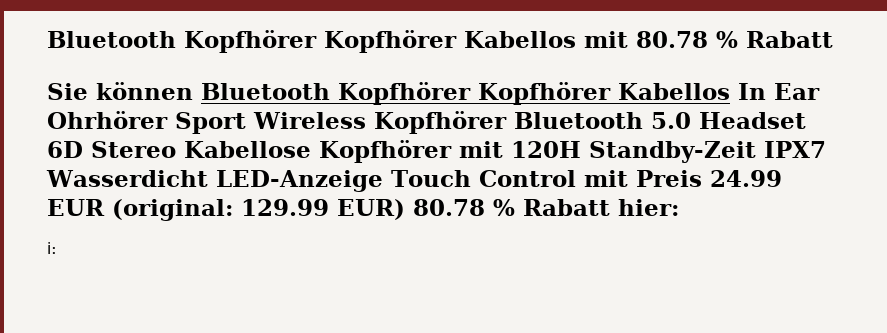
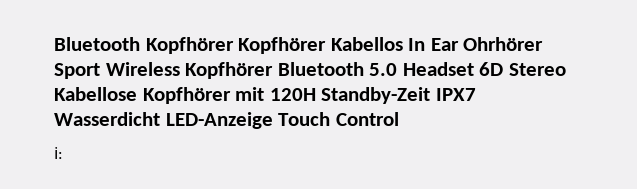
- Bluetooth Kopfhörer Kopfhörer Kabellos mit 80.78 % Rabatt
- Sie können Bluetooth Kopfhörer Kopfhörer Kabellos In Ear Ohrhörer Sport Wireless Kopfhörer Bluetooth 5.0 Headset 6D Stereo Kabellose Kopfhörer mit 120H Standby-Zeit IPX7 Wasserdicht LED-Anzeige Touch Control mit Preis 24.99 EUR (original: 129.99 EUR) 80.78 % Rabatt hier:
+ Bluetooth Kopfhörer Kopfhörer Kabellos In Ear Ohrhörer Sport Wireless Kopfhörer Bluetooth 5.0 Headset 6D Stereo Kabellose Kopfhörer mit 120H Standby-Zeit IPX7 Wasserdicht LED-Anzeige Touch Control

